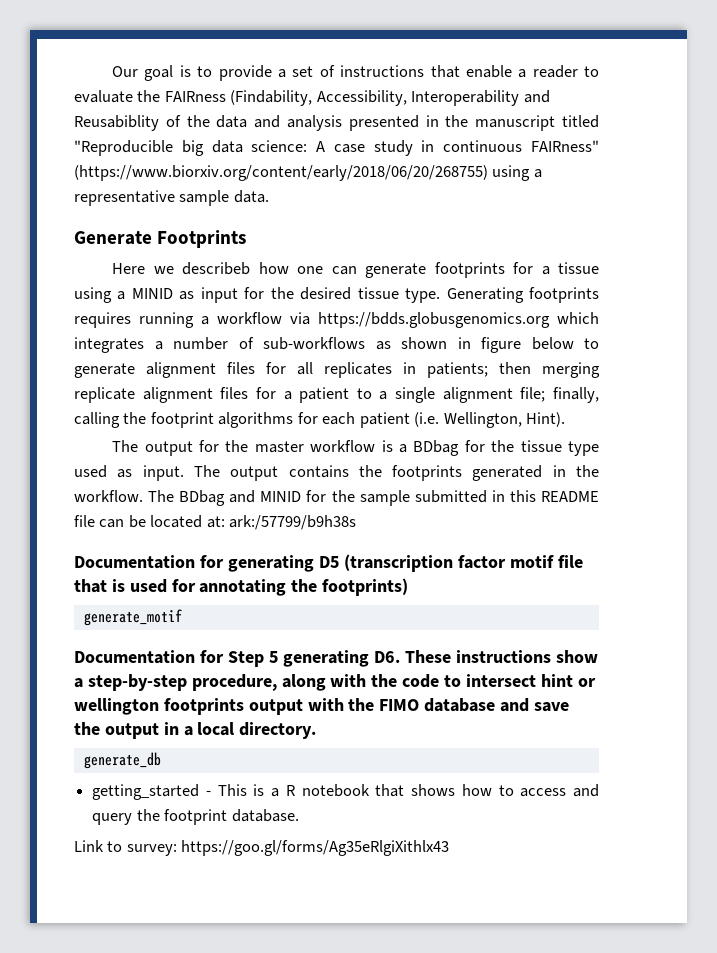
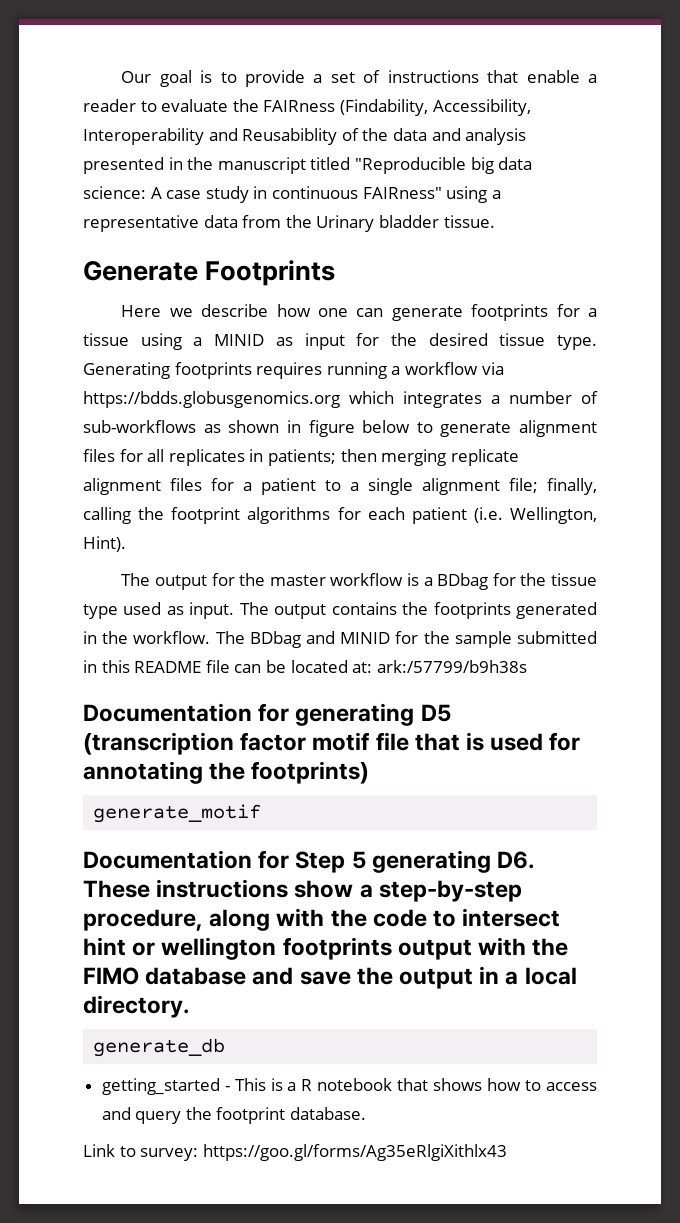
- Our goal is to provide a set of instructions that enable a reader to evaluate the FAIRness (Findability, Accessibility, Interoperability and Reusabiblity of the data and analysis presented in the manuscript titled "Reproducible big data science: A case study in continuous FAIRness" (https://www.biorxiv.org/content/early/2018/06/20/268755) using a representative sample data.
+ Our goal is to provide a set of instructions that enable a reader to evaluate the FAIRness (Findability, Accessibility, Interoperability and Reusabiblity of the data and analysis presented in the manuscript titled "Reproducible big data science: A case study in continuous FAIRness" using a representative data from the Urinary bladder tissue.
- Here we describeb how one can generate footprints for a tissue using a MINID as input for the desired tissue type.
+ Here we describe how one can generate footprints for a tissue using a MINID as input for the desired tissue type.

